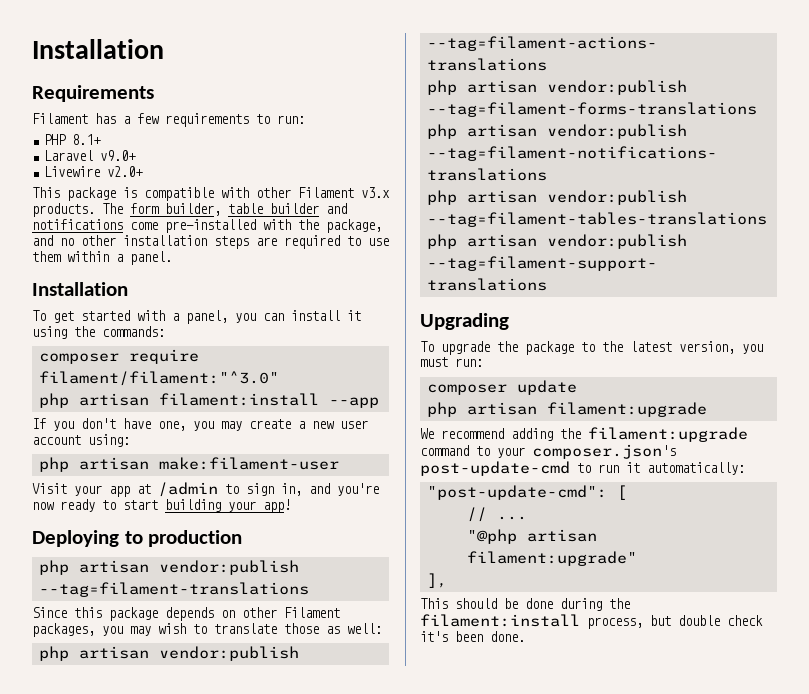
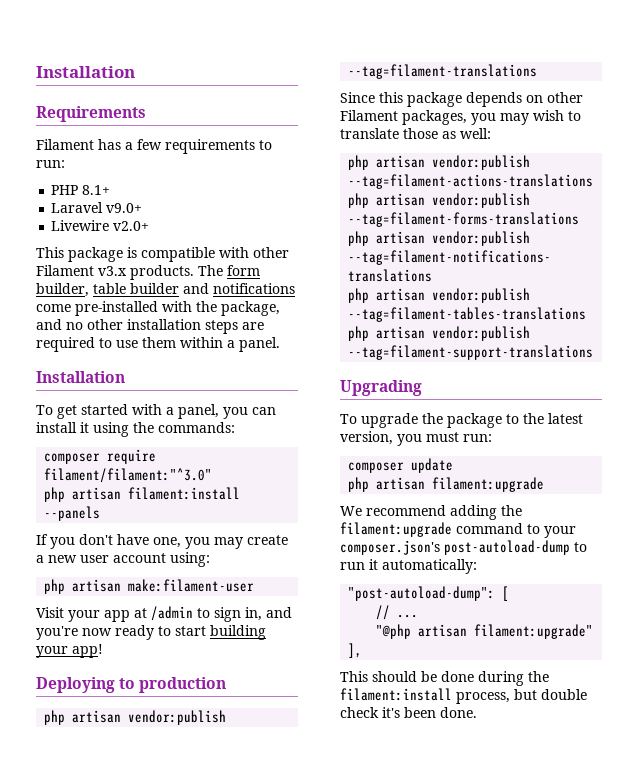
- php artisan filament:install --app
+ php artisan filament:install --panels
- We recommend adding the filament:upgrade command to your composer.json's post-update-cmd to run it automatically:
+ We recommend adding the filament:upgrade command to your composer.json's post-autoload-dump to run it automatically:
- "post-update-cmd": [
+ "post-autoload-dump": [

